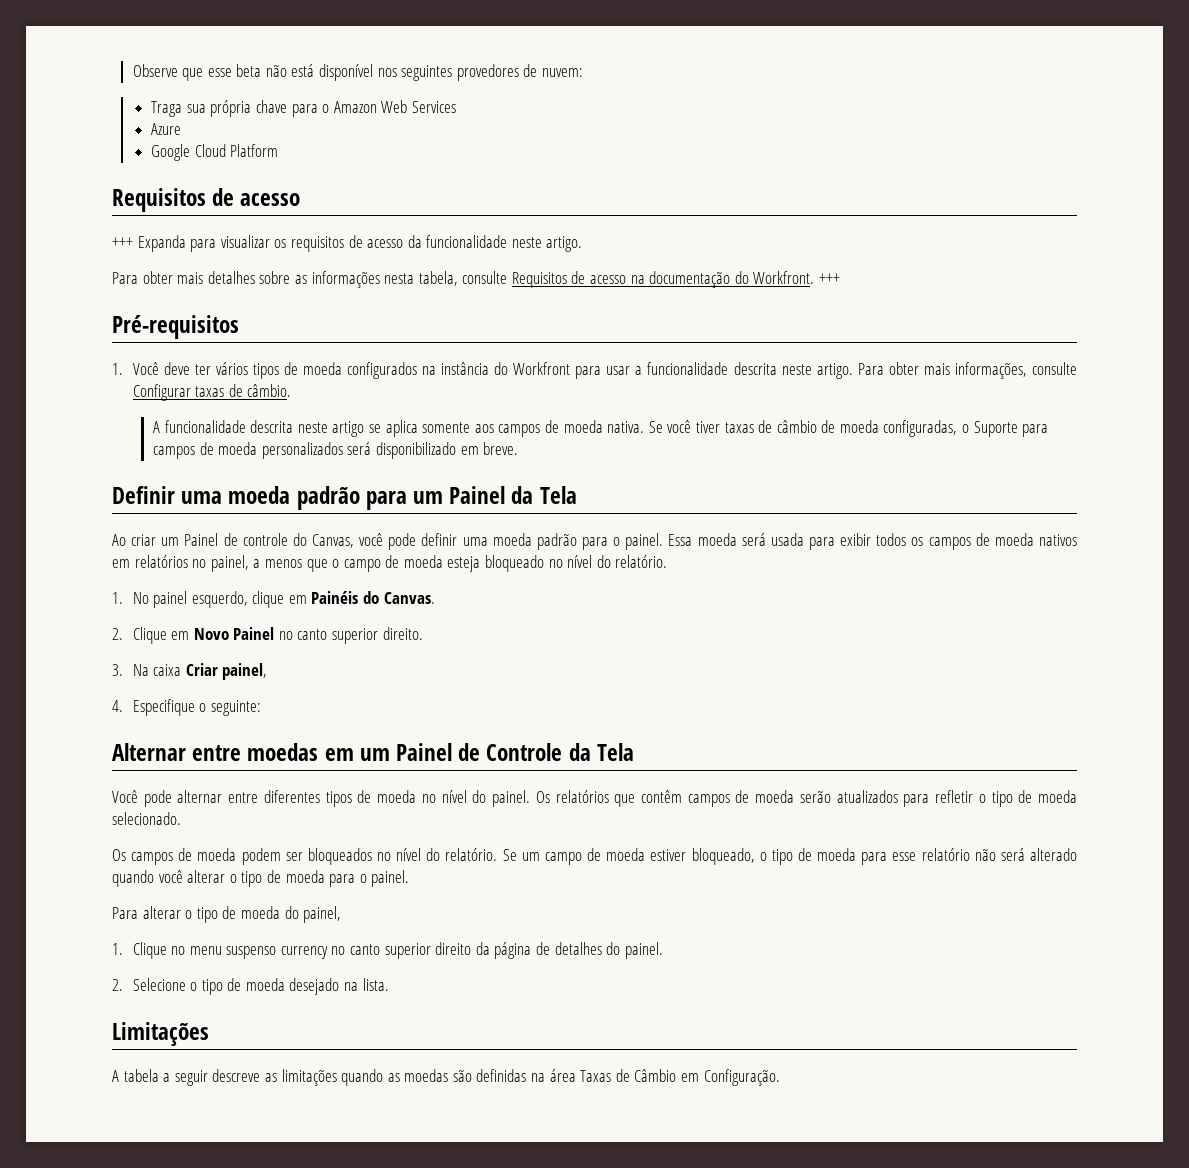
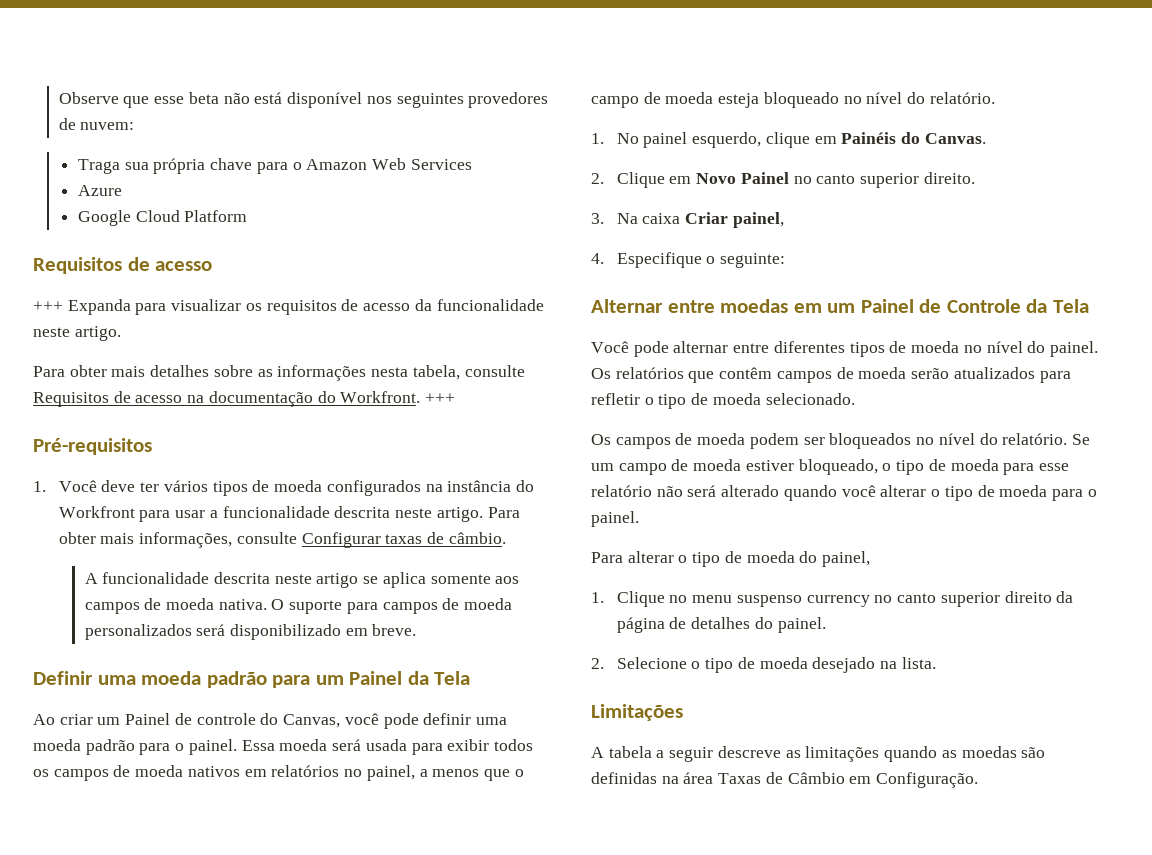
- Se você tiver taxas de câmbio de moeda configuradas, o Suporte para campos de moeda personalizados será disponibilizado em breve.
+ O suporte para campos de moeda personalizados será disponibilizado em breve.

